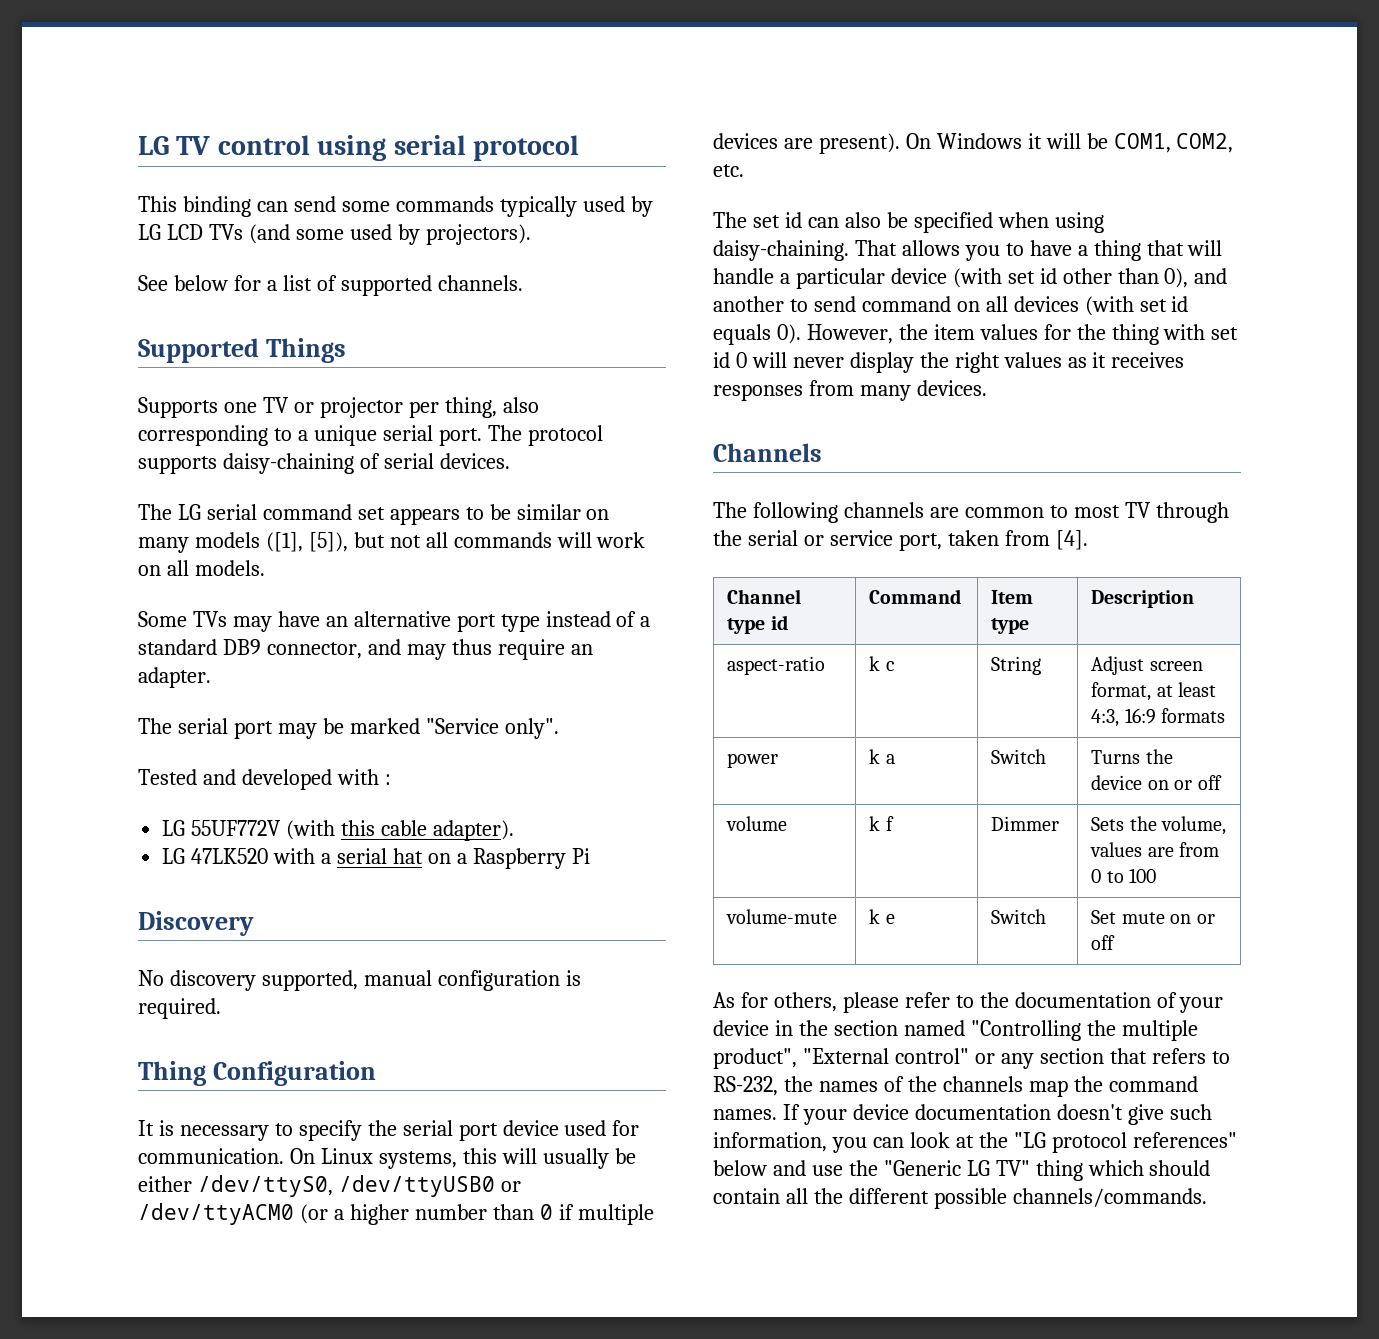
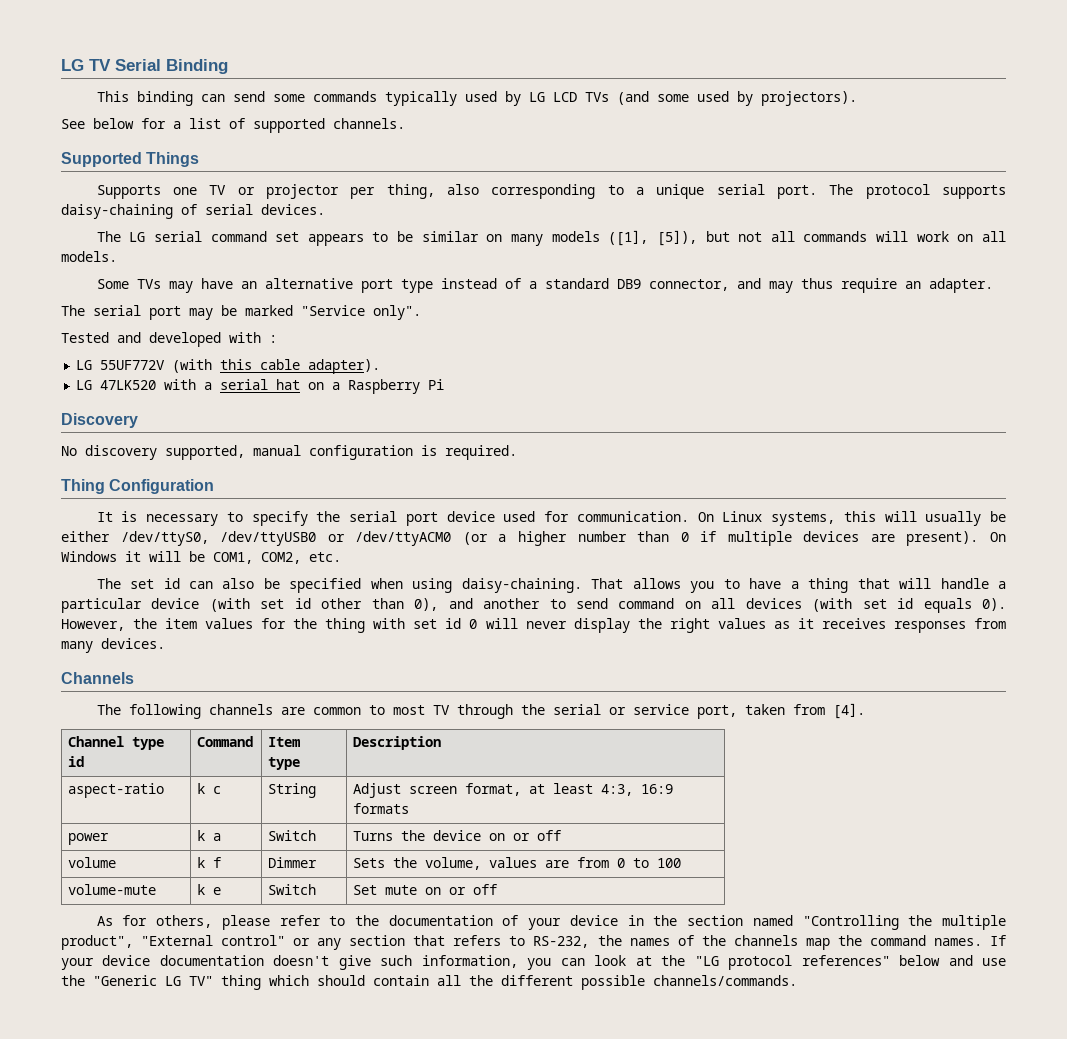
- LG TV control using serial protocol
+ LG TV Serial Binding

